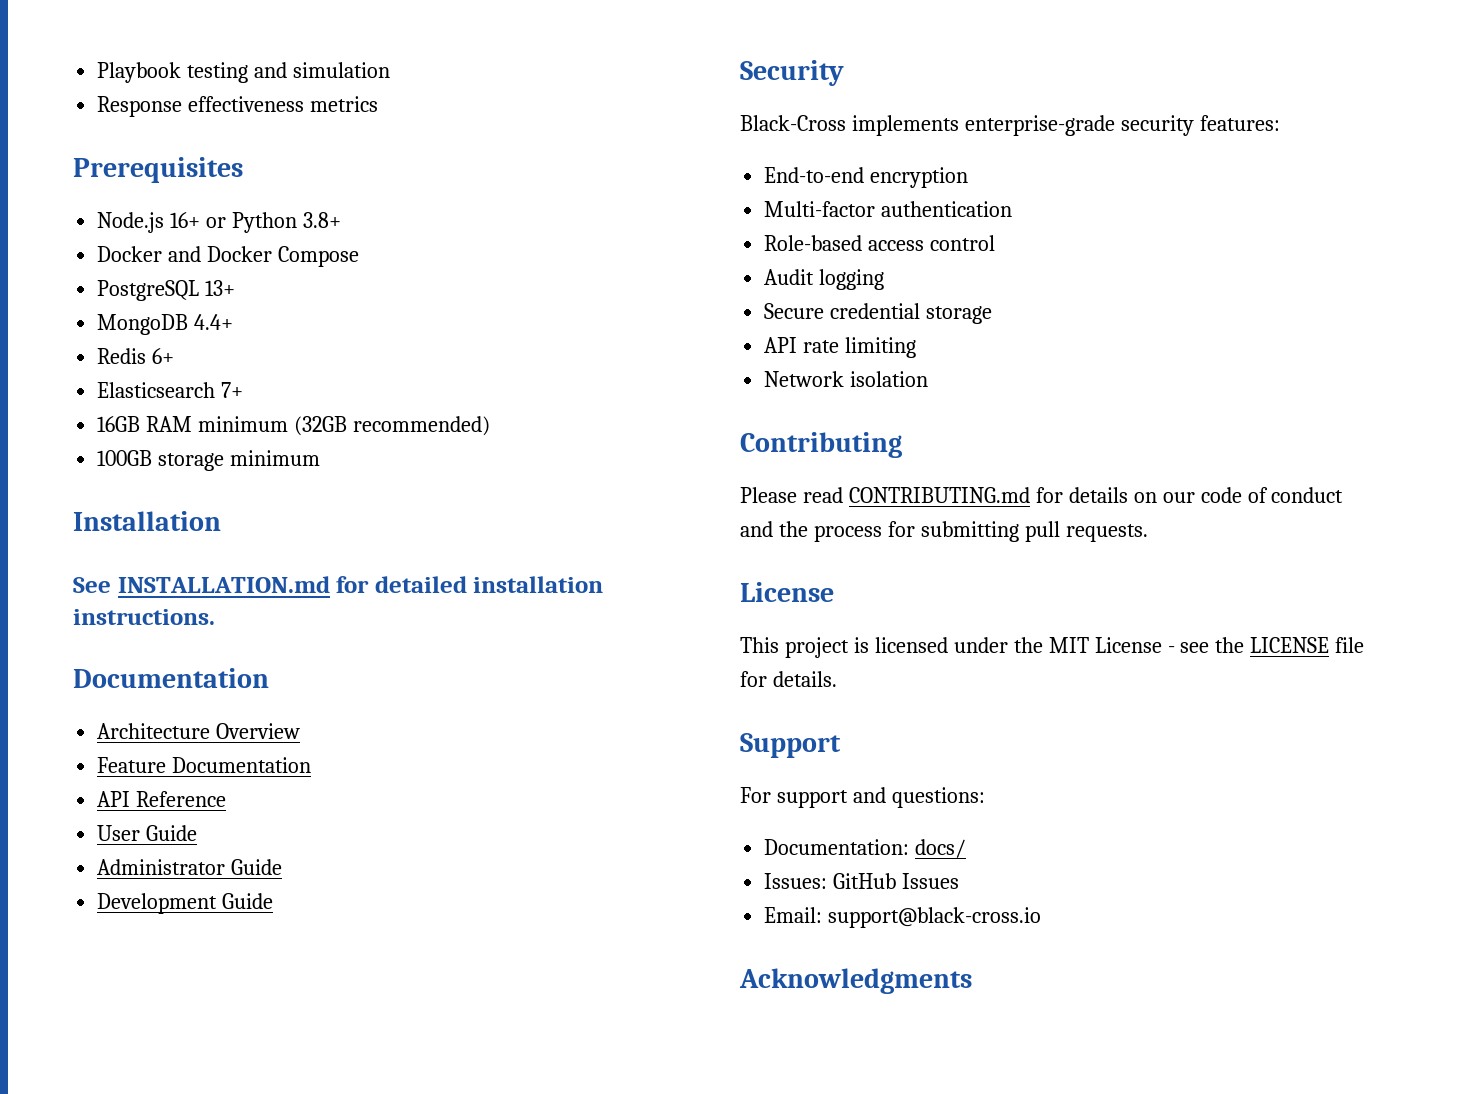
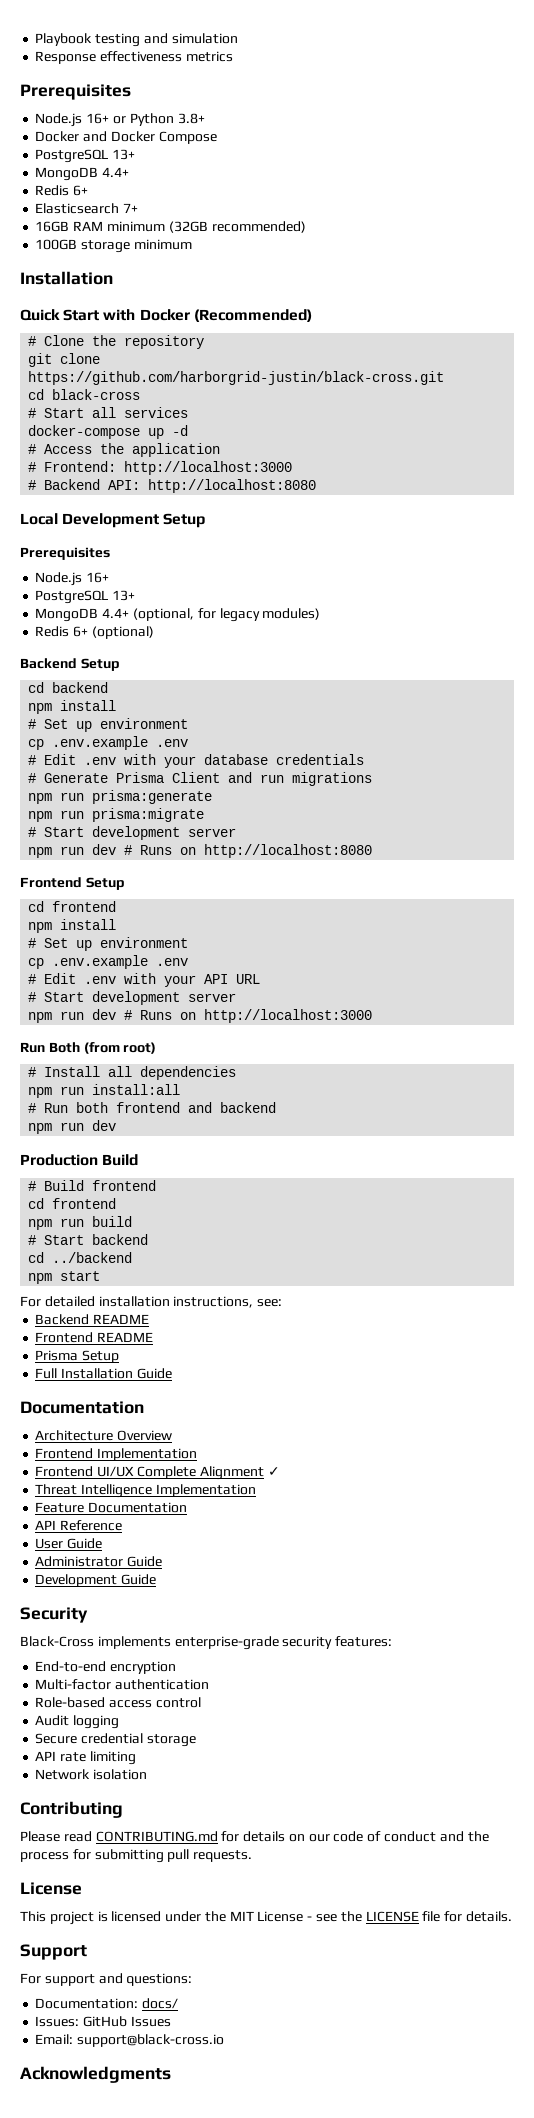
- See INSTALLATION.md for detailed installation instructions.
+ Quick Start with Docker (Recommended)
+ # Clone the repository
+ git clone https://github.com/harborgrid-justin/black-cross.git
+ cd black-cross
+ # Start all services
+ docker-compose up -d
+ # Access the application
+ # Frontend: http://localhost:3000
+ # Backend API: http://localhost:8080
+ Local Development Setup
+ Prerequisites
+ Node.js 16+
+ PostgreSQL 13+
+ MongoDB 4.4+ (optional, for legacy modules)
+ Redis 6+ (optional)
+ Backend Setup
+ cd backend
+ npm install
+ # Set up environment
+ cp .env.example .env
+ # Edit .env with your database credentials
+ # Generate Prisma Client and run migrations
+ npm run prisma:generate
+ npm run prisma:migrate
+ # Start development server
+ npm run dev # Runs on http://localhost:8080
+ Frontend Setup
+ cd frontend
+ npm install
+ # Set up environment
+ cp .env.example .env
+ # Edit .env with your API URL
+ # Start development server
+ npm run dev # Runs on http://localhost:3000
+ Run Both (from root)
+ # Install all dependencies
+ npm run install:all
+ # Run both frontend and backend
+ npm run dev
+ Production Build
+ # Build frontend
+ cd frontend
+ npm run build
+ # Start backend
+ cd ../backend
+ npm start
+ For detailed installation instructions, see:
+ Backend README
+ Frontend README
+ Prisma Setup
+ Full Installation Guide
  Documentation
  Architecture Overview
+ Frontend Implementation
+ Frontend UI/UX Complete Alignment ✓
+ Threat Intelligence Implementation

